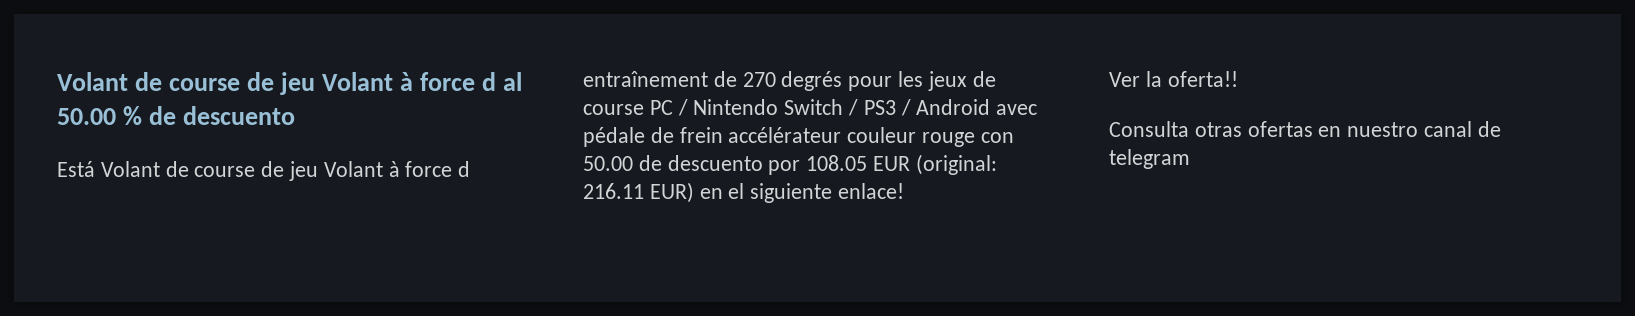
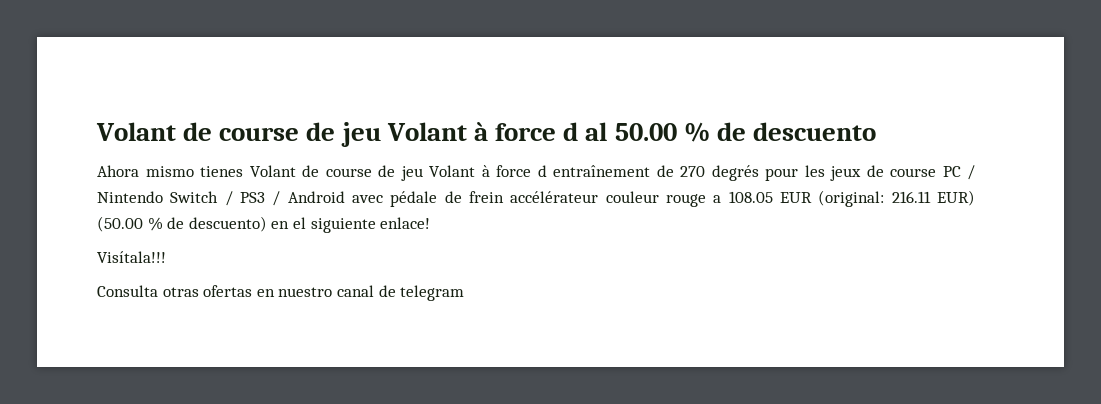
- Está Volant de course de jeu Volant à force d entraînement de 270 degrés pour les jeux de course PC / Nintendo Switch / PS3 / Android avec pédale de frein accélérateur couleur rouge con 50.00 de descuento por 108.05 EUR (original: 216.11 EUR) en el siguiente enlace!
+ Ahora mismo tienes Volant de course de jeu Volant à force d entraînement de 270 degrés pour les jeux de course PC / Nintendo Switch / PS3 / Android avec pédale de frein accélérateur couleur rouge a 108.05 EUR (original: 216.11 EUR) (50.00 % de descuento) en el siguiente enlace!
- Ver la oferta!!
+ Visítala!!!

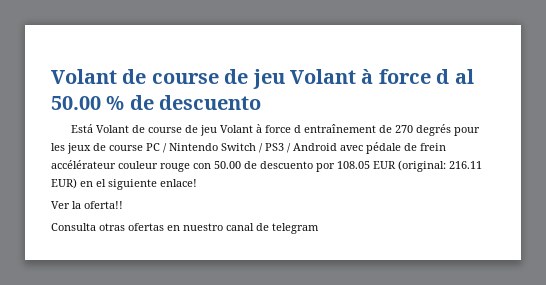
- Ahora mismo tienes Volant de course de jeu Volant à force d entraînement de 270 degrés pour les jeux de course PC / Nintendo Switch / PS3 / Android avec pédale de frein accélérateur couleur rouge a 108.05 EUR (original: 216.11 EUR) (50.00 % de descuento) en el siguiente enlace!
+ Está Volant de course de jeu Volant à force d entraînement de 270 degrés pour les jeux de course PC / Nintendo Switch / PS3 / Android avec pédale de frein accélérateur couleur rouge con 50.00 de descuento por 108.05 EUR (original: 216.11 EUR) en el siguiente enlace!
- Visítala!!!
+ Ver la oferta!!

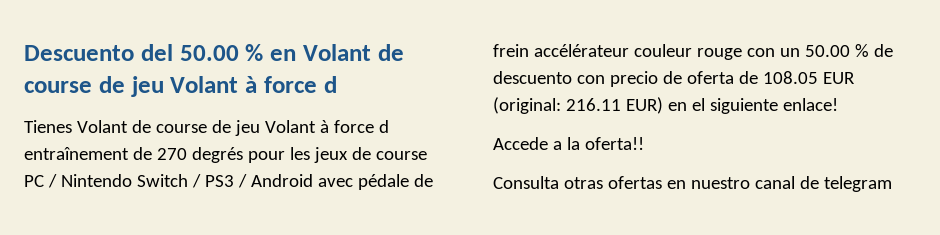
- Volant de course de jeu Volant à force d al 50.00 % de descuento
- Está Volant de course de jeu Volant à force d entraînement de 270 degrés pour les jeux de course PC / Nintendo Switch / PS3 / Android avec pédale de frein accélérateur couleur rouge con 50.00 de descuento por 108.05 EUR (original: 216.11 EUR) en el siguiente enlace!
+ Descuento del 50.00 % en Volant de course de jeu Volant à force d
+ Tienes Volant de course de jeu Volant à force d entraînement de 270 degrés pour les jeux de course PC / Nintendo Switch / PS3 / Android avec pédale de frein accélérateur couleur rouge con un 50.00 % de descuento con precio de oferta de 108.05 EUR (original: 216.11 EUR) en el siguiente enlace!
- Ver la oferta!!
+ Accede a la oferta!!

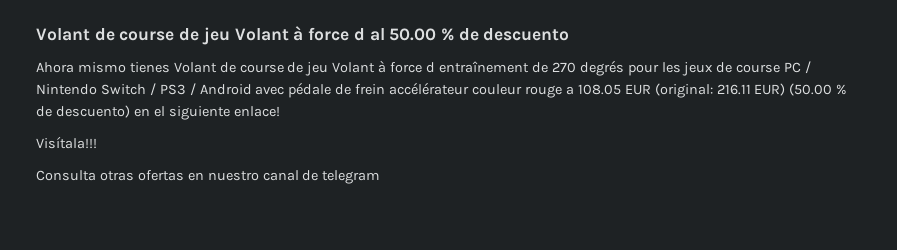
- Descuento del 50.00 % en Volant de course de jeu Volant à force d
- Tienes Volant de course de jeu Volant à force d entraînement de 270 degrés pour les jeux de course PC / Nintendo Switch / PS3 / Android avec pédale de frein accélérateur couleur rouge con un 50.00 % de descuento con precio de oferta de 108.05 EUR (original: 216.11 EUR) en el siguiente enlace!
+ Volant de course de jeu Volant à force d al 50.00 % de descuento
+ Ahora mismo tienes Volant de course de jeu Volant à force d entraînement de 270 degrés pour les jeux de course PC / Nintendo Switch / PS3 / Android avec pédale de frein accélérateur couleur rouge a 108.05 EUR (original: 216.11 EUR) (50.00 % de descuento) en el siguiente enlace!
- Accede a la oferta!!
+ Visítala!!!

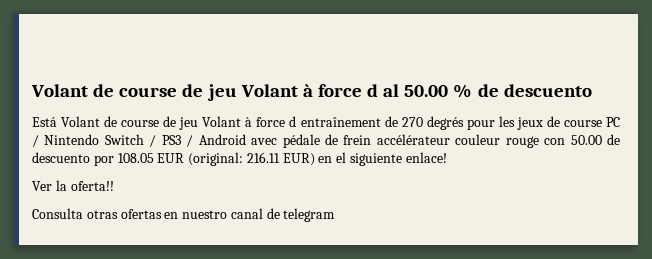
- Ahora mismo tienes Volant de course de jeu Volant à force d entraînement de 270 degrés pour les jeux de course PC / Nintendo Switch / PS3 / Android avec pédale de frein accélérateur couleur rouge a 108.05 EUR (original: 216.11 EUR) (50.00 % de descuento) en el siguiente enlace!
+ Está Volant de course de jeu Volant à force d entraînement de 270 degrés pour les jeux de course PC / Nintendo Switch / PS3 / Android avec pédale de frein accélérateur couleur rouge con 50.00 de descuento por 108.05 EUR (original: 216.11 EUR) en el siguiente enlace!
- Visítala!!!
+ Ver la oferta!!

